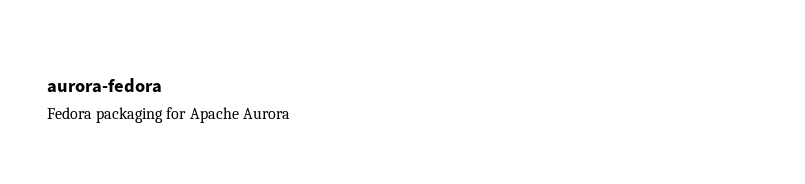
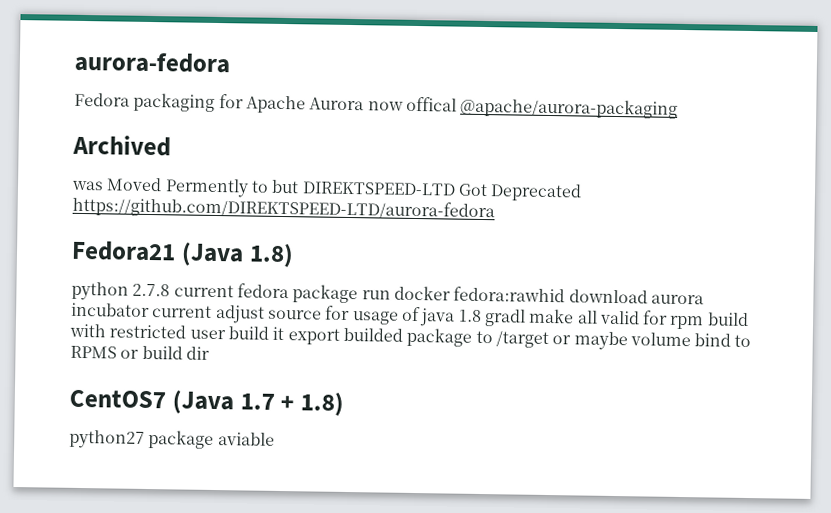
- Fedora packaging for Apache Aurora
+ Fedora packaging for Apache Aurora now offical @apache/aurora-packaging
+ Archived
+ was Moved Permently to but DIREKTSPEED-LTD Got Deprecated https://github.com/DIREKTSPEED-LTD/aurora-fedora
+ Fedora21 (Java 1.8)
+ python 2.7.8 current fedora package run docker fedora:rawhid download aurora incubator current adjust source for usage of java 1.8 gradl make all valid for rpm build with restricted user build it export builded package to /target or maybe volume bind to RPMS or build dir
+ CentOS7 (Java 1.7 + 1.8)
+ python27 package aviable

